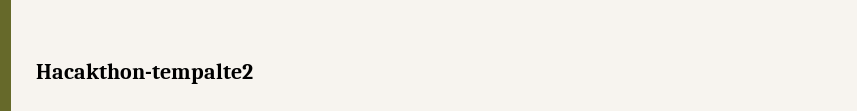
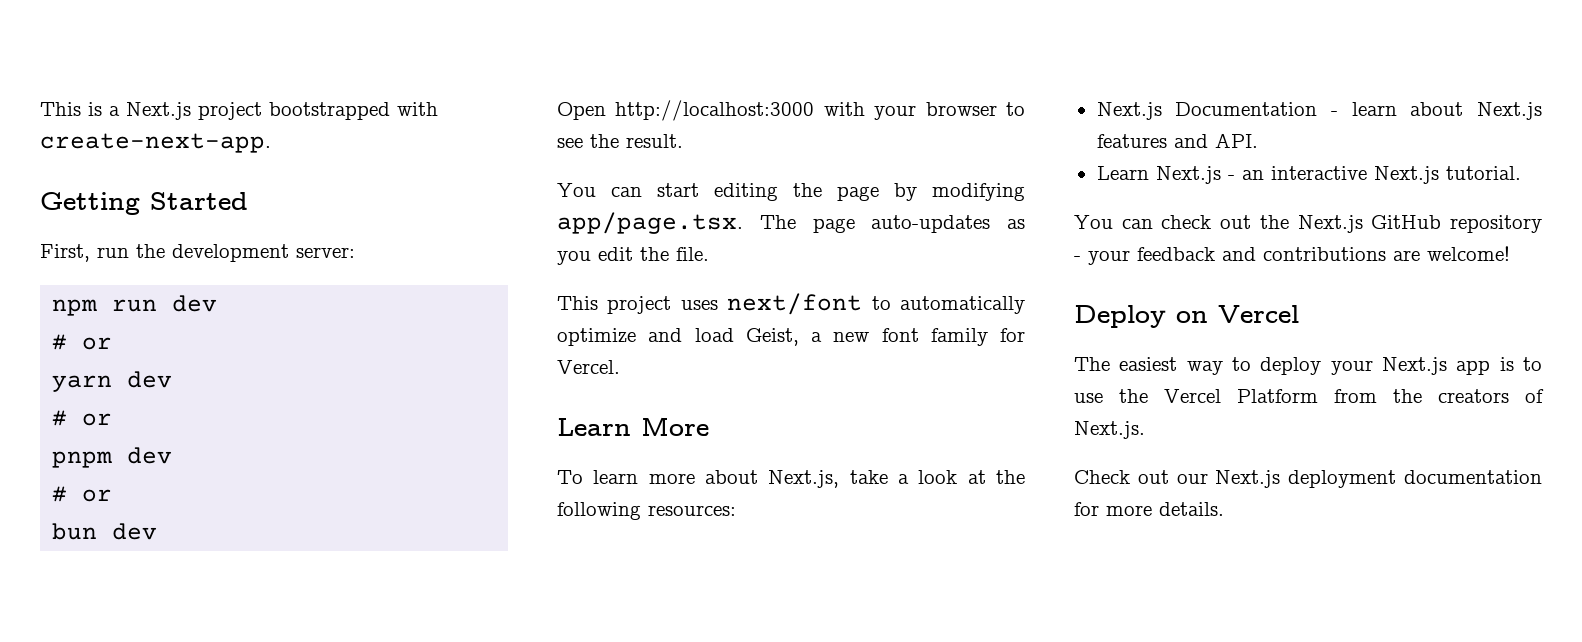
- Hacakthon-tempalte2
+ This is a Next.js project bootstrapped with create-next-app.
+ Getting Started
+ First, run the development server:
+ npm run dev
+ # or
+ yarn dev
+ # or
+ pnpm dev
+ # or
+ bun dev
+ Open http://localhost:3000 with your browser to see the result.
+ You can start editing the page by modifying app/page.tsx. The page auto-updates as you edit the file.
+ This project uses next/font to automatically optimize and load Geist, a new font family for Vercel.
+ Learn More
+ To learn more about Next.js, take a look at the following resources:
+ Next.js Documentation - learn about Next.js features and API.
+ Learn Next.js - an interactive Next.js tutorial.
+ You can check out the Next.js GitHub repository - your feedback and contributions are welcome!
+ Deploy on Vercel
+ The easiest way to deploy your Next.js app is to use the Vercel Platform from the creators of Next.js.
+ Check out our Next.js deployment documentation for more details.

